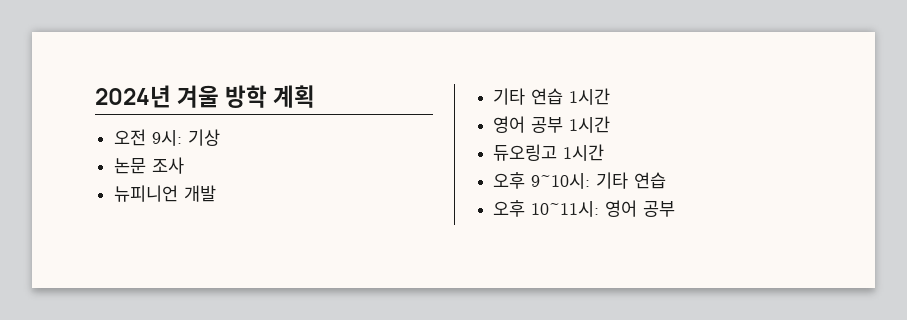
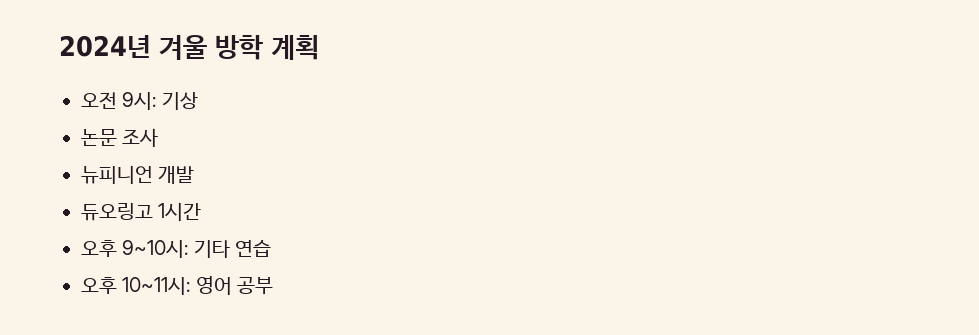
- 기타 연습 1시간
- 영어 공부 1시간

